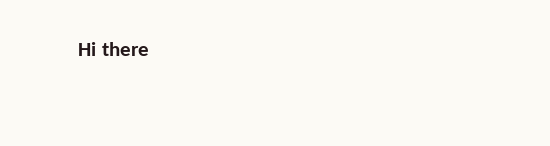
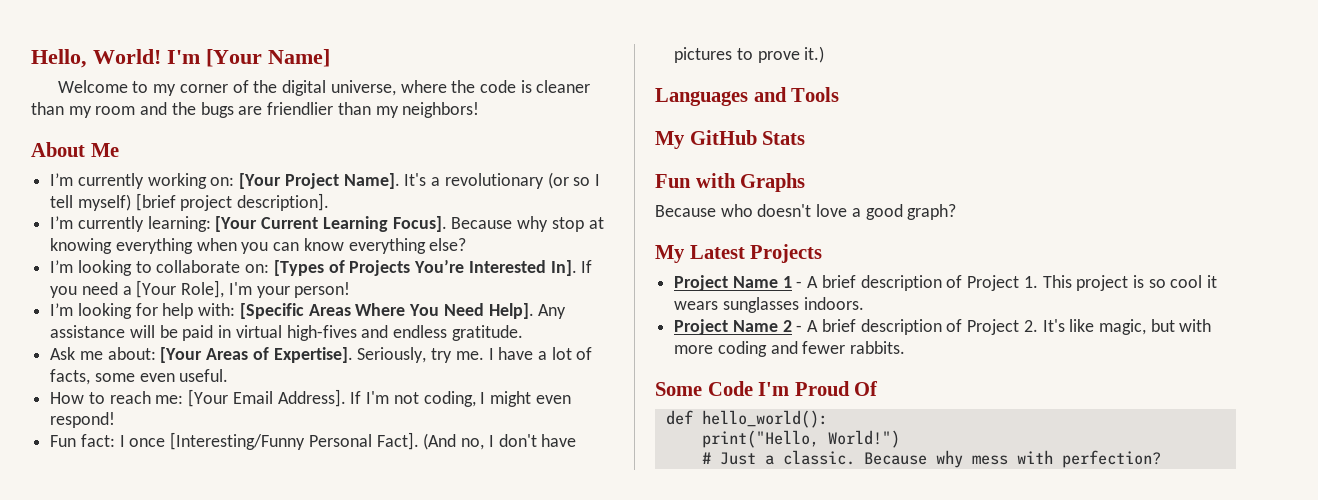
- Hi there
+ Hello, World! I'm [Your Name]
+ Welcome to my corner of the digital universe, where the code is cleaner than my room and the bugs are friendlier than my neighbors!
+ About Me
+ I’m currently working on: [Your Project Name]. It's a revolutionary (or so I tell myself) [brief project description].
+ I’m currently learning: [Your Current Learning Focus]. Because why stop at knowing everything when you can know everything else?
+ I’m looking to collaborate on: [Types of Projects You’re Interested In]. If you need a [Your Role], I'm your person!
+ I’m looking for help with: [Specific Areas Where You Need Help]. Any assistance will be paid in virtual high-fives and endless gratitude.
+ Ask me about: [Your Areas of Expertise]. Seriously, try me. I have a lot of facts, some even useful.
+ How to reach me: [Your Email Address]. If I'm not coding, I might even respond!
+ Fun fact: I once [Interesting/Funny Personal Fact]. (And no, I don't have pictures to prove it.)
+ Languages and Tools
+ My GitHub Stats
+ Fun with Graphs
+ Because who doesn't love a good graph?
+ My Latest Projects
+ Project Name 1 - A brief description of Project 1. This project is so cool it wears sunglasses indoors.
+ Project Name 2 - A brief description of Project 2. It's like magic, but with more coding and fewer rabbits.
+ Some Code I'm Proud Of
+ def hello_world():
+ print("Hello, World!")
+ # Just a classic. Because why mess with perfection?

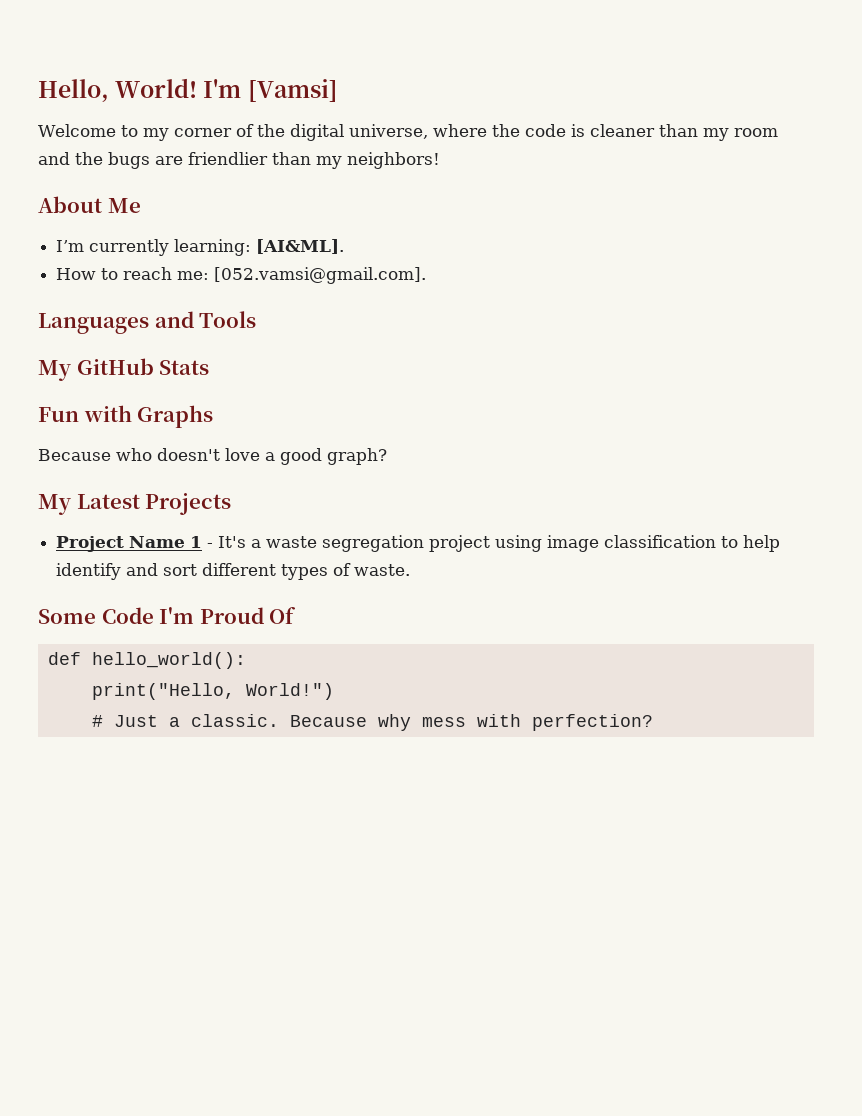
- I'm [Your Name]
+ I'm [Vamsi]
- I’m currently working on: [Your Project Name]. It's a revolutionary (or so I tell myself) [brief project description].
- I’m currently learning: [Your Current Learning Focus]. Because why stop at knowing everything when you can know everything else?
- I’m looking to collaborate on: [Types of Projects You’re Interested In]. If you need a [Your Role], I'm your person!
- I’m looking for help with: [Specific Areas Where You Need Help]. Any assistance will be paid in virtual high-fives and endless gratitude.
- Ask me about: [Your Areas of Expertise]. Seriously, try me. I have a lot of facts, some even useful.
- How to reach me: [Your Email Address]. If I'm not coding, I might even respond!
- Fun fact: I once [Interesting/Funny Personal Fact]. (And no, I don't have pictures to prove it.)
+ I’m currently learning: [AI&ML].
+ How to reach me: [052.vamsi@gmail.com].
- Project Name 1 - A brief description of Project 1. This project is so cool it wears sunglasses indoors.
- Project Name 2 - A brief description of Project 2. It's like magic, but with more coding and fewer rabbits.
+ Project Name 1 - It's a waste segregation project using image classification to help identify and sort different types of waste.

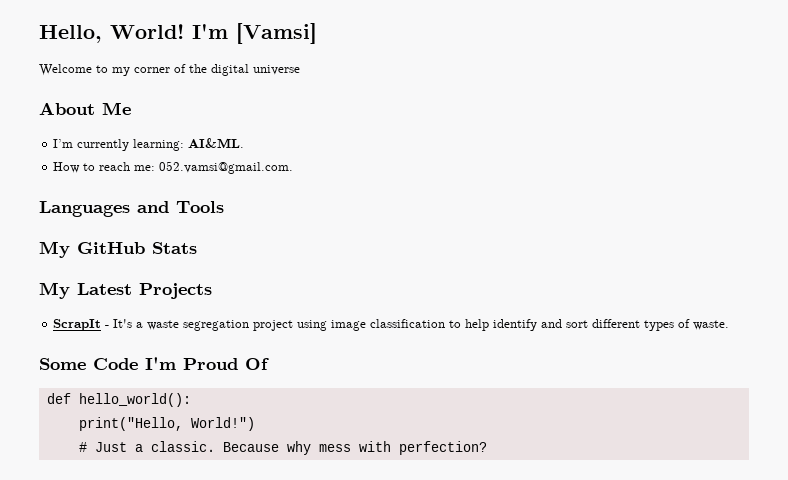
- Welcome to my corner of the digital universe, where the code is cleaner than my room and the bugs are friendlier than my neighbors!
+ Welcome to my corner of the digital universe
- I’m currently learning: [AI&ML].
+ I’m currently learning: AI&ML.
- How to reach me: [052.vamsi@gmail.com].
+ How to reach me: 052.vamsi@gmail.com.
- Fun with Graphs
- Because who doesn't love a good graph?
- Project Name 1 - It's a waste segregation project using image classification to help identify and sort different types of waste.
+ ScrapIt - It's a waste segregation project using image classification to help identify and sort different types of waste.

